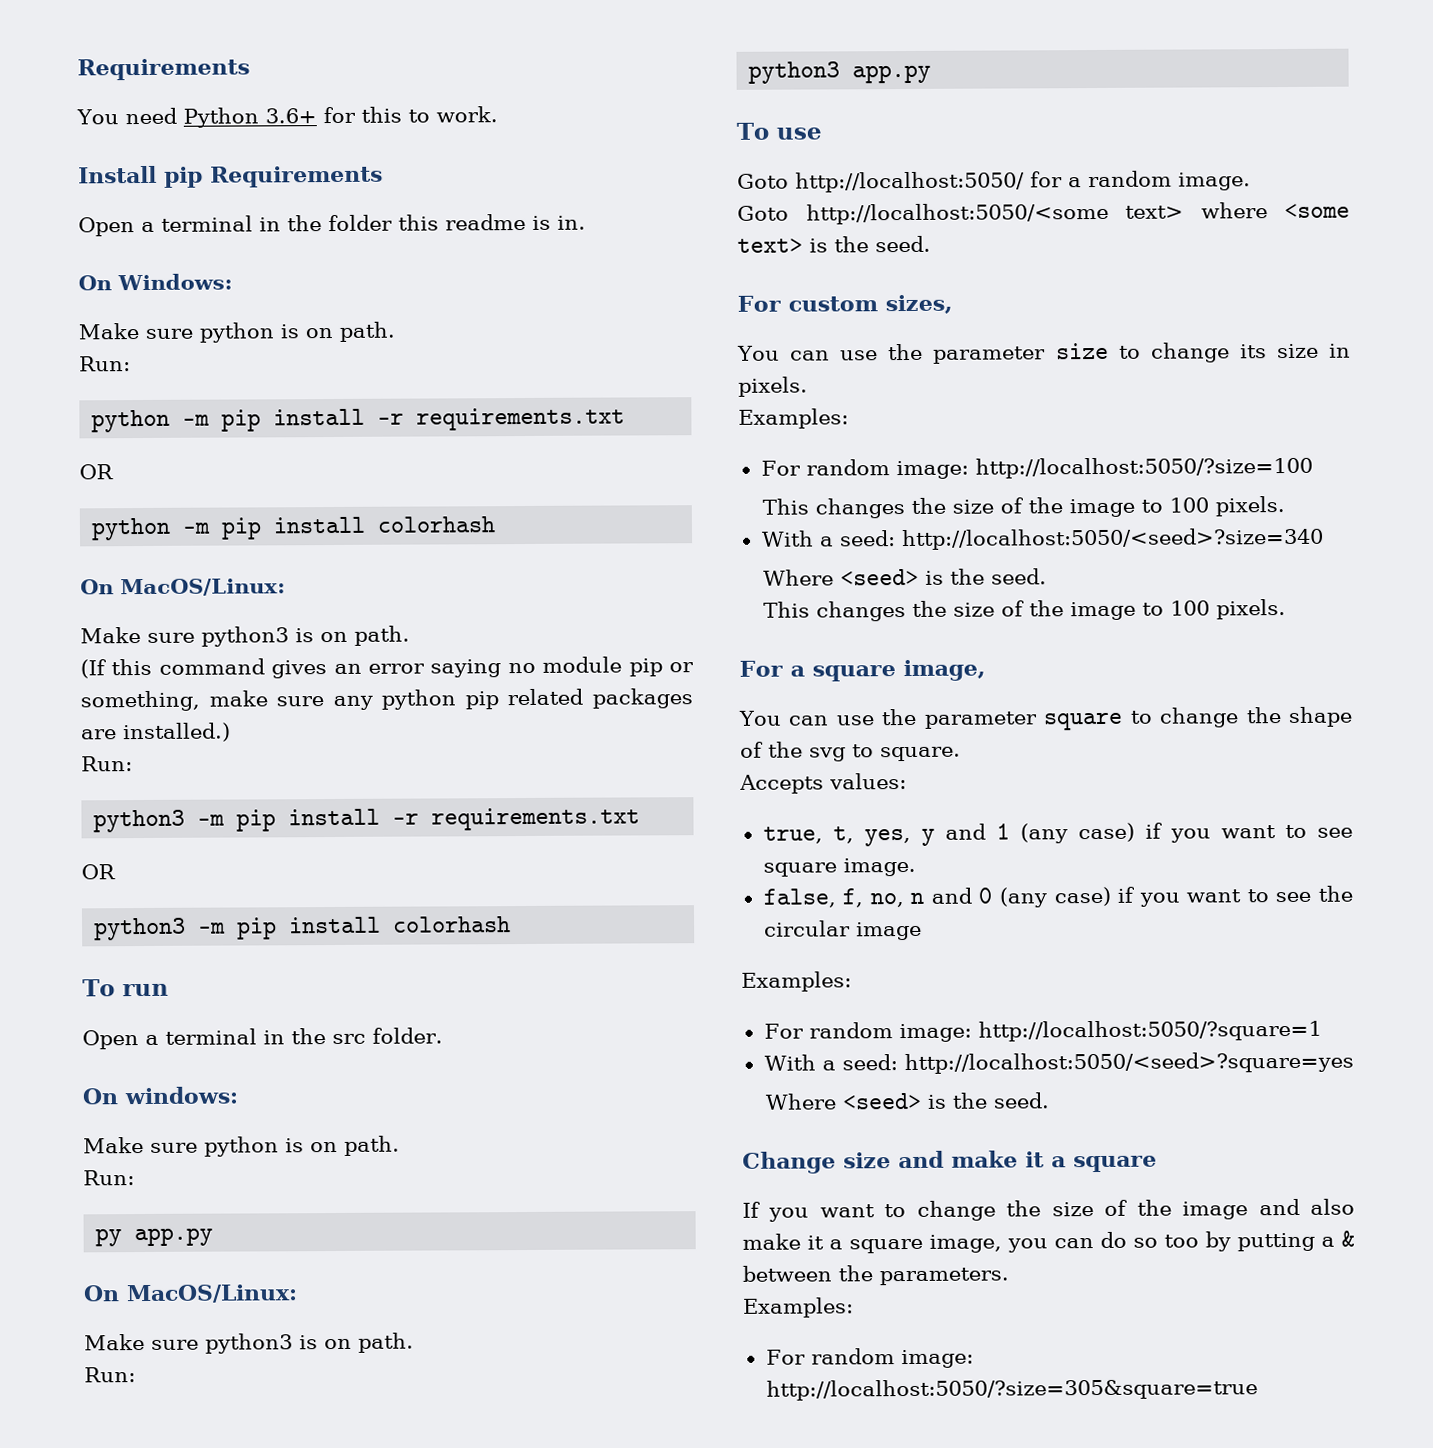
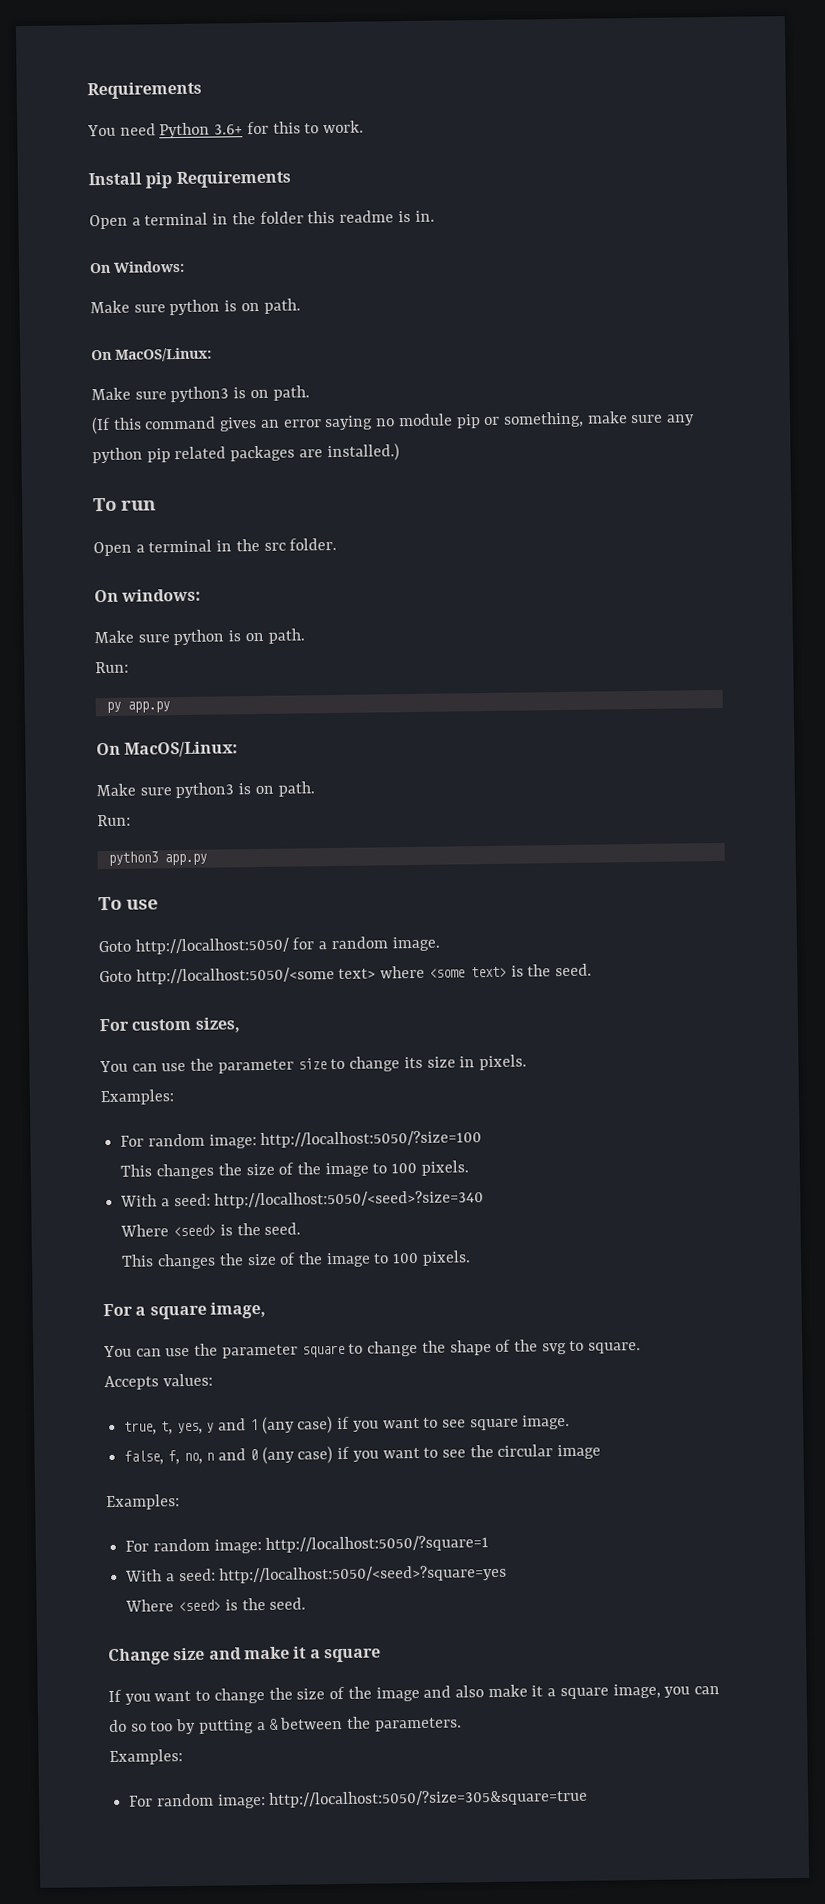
  On Windows:
  Make sure python is on path.
- Run:
- python -m pip install -r requirements.txt
- OR
- python -m pip install colorhash
  (If this command gives an error saying no module pip or something, make sure any python pip related packages are installed.)
- Run:
- python3 -m pip install -r requirements.txt
- OR
- python3 -m pip install colorhash

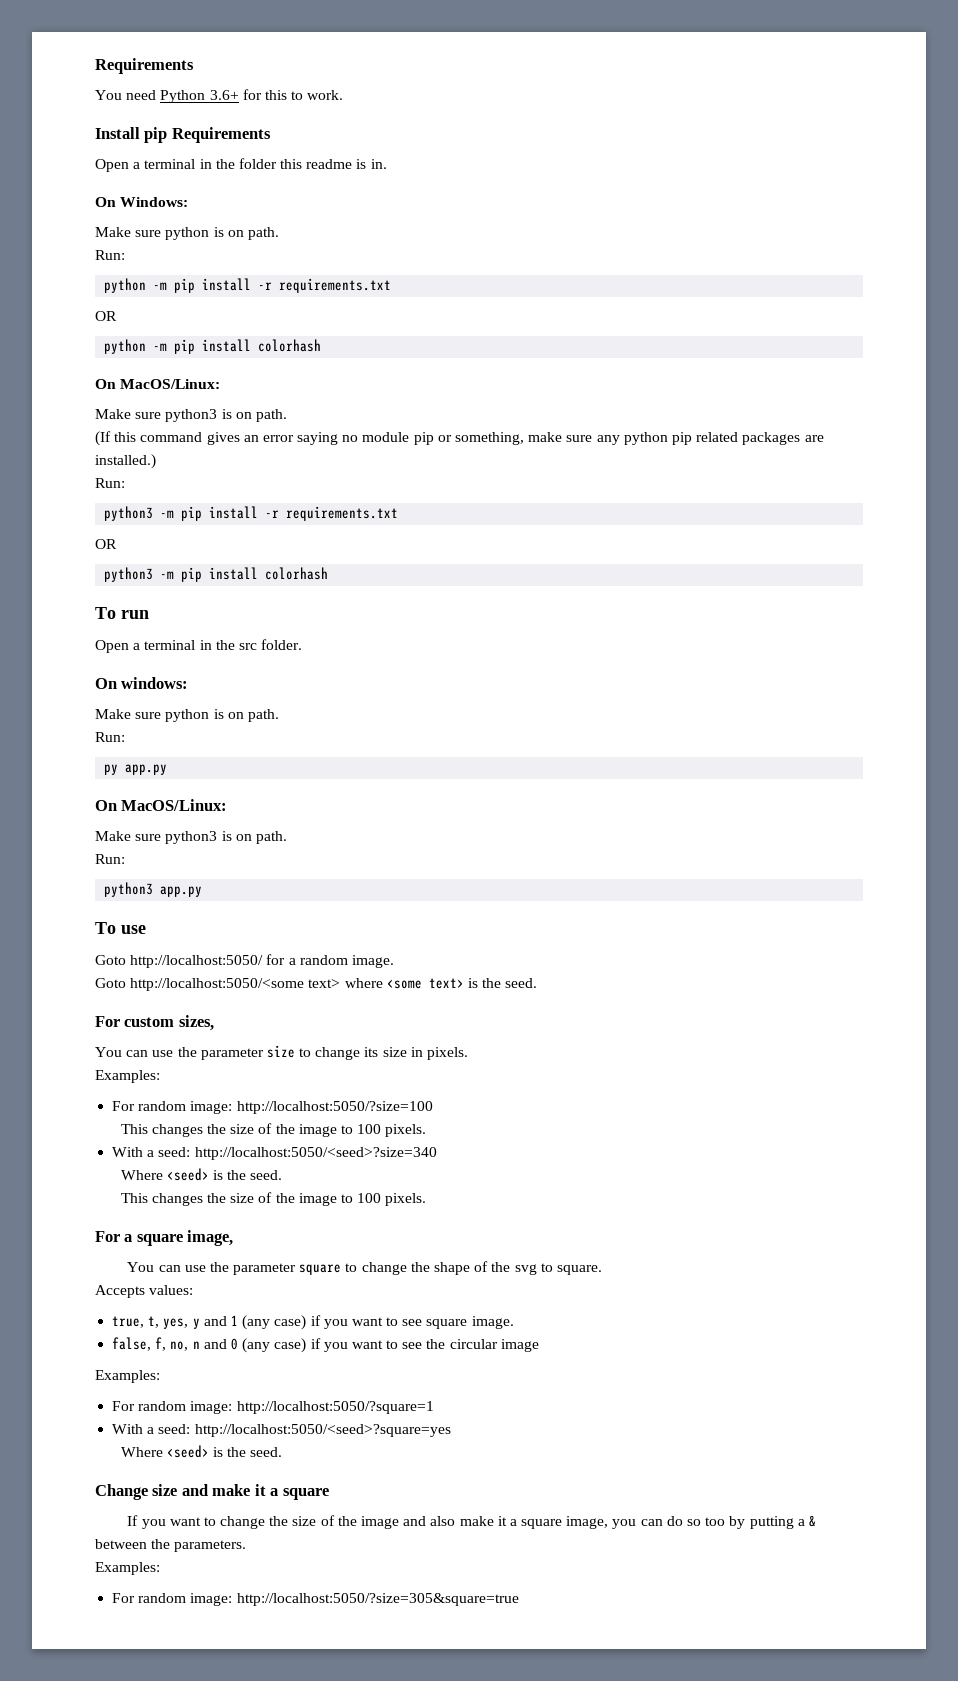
  On Windows:
  Make sure python is on path.
+ Run:
+ python -m pip install -r requirements.txt
+ OR
+ python -m pip install colorhash
  (If this command gives an error saying no module pip or something, make sure any python pip related packages are installed.)
+ Run:
+ python3 -m pip install -r requirements.txt
+ OR
+ python3 -m pip install colorhash

